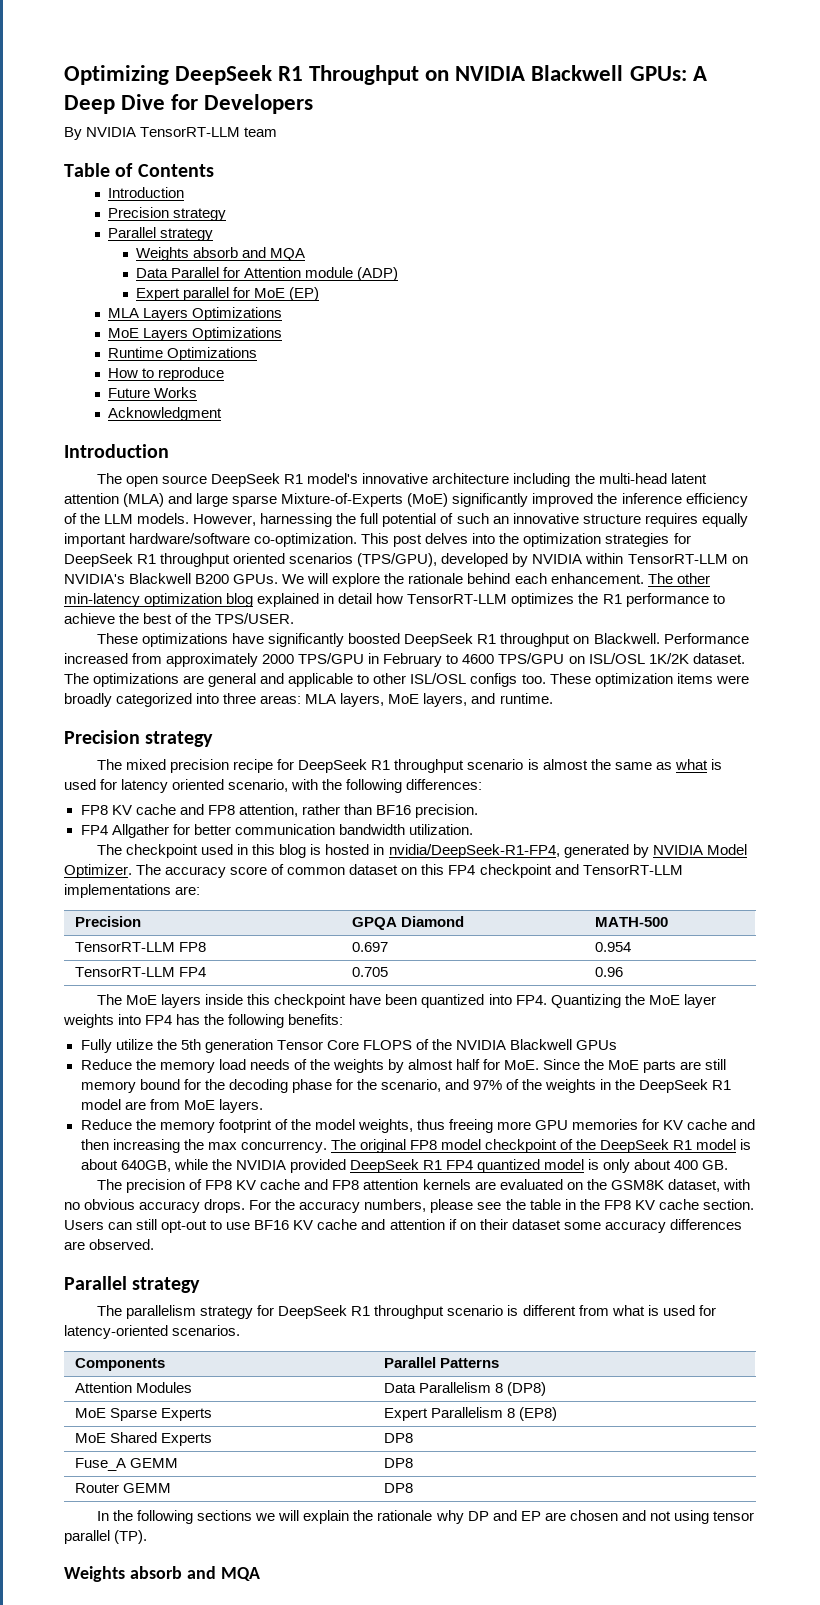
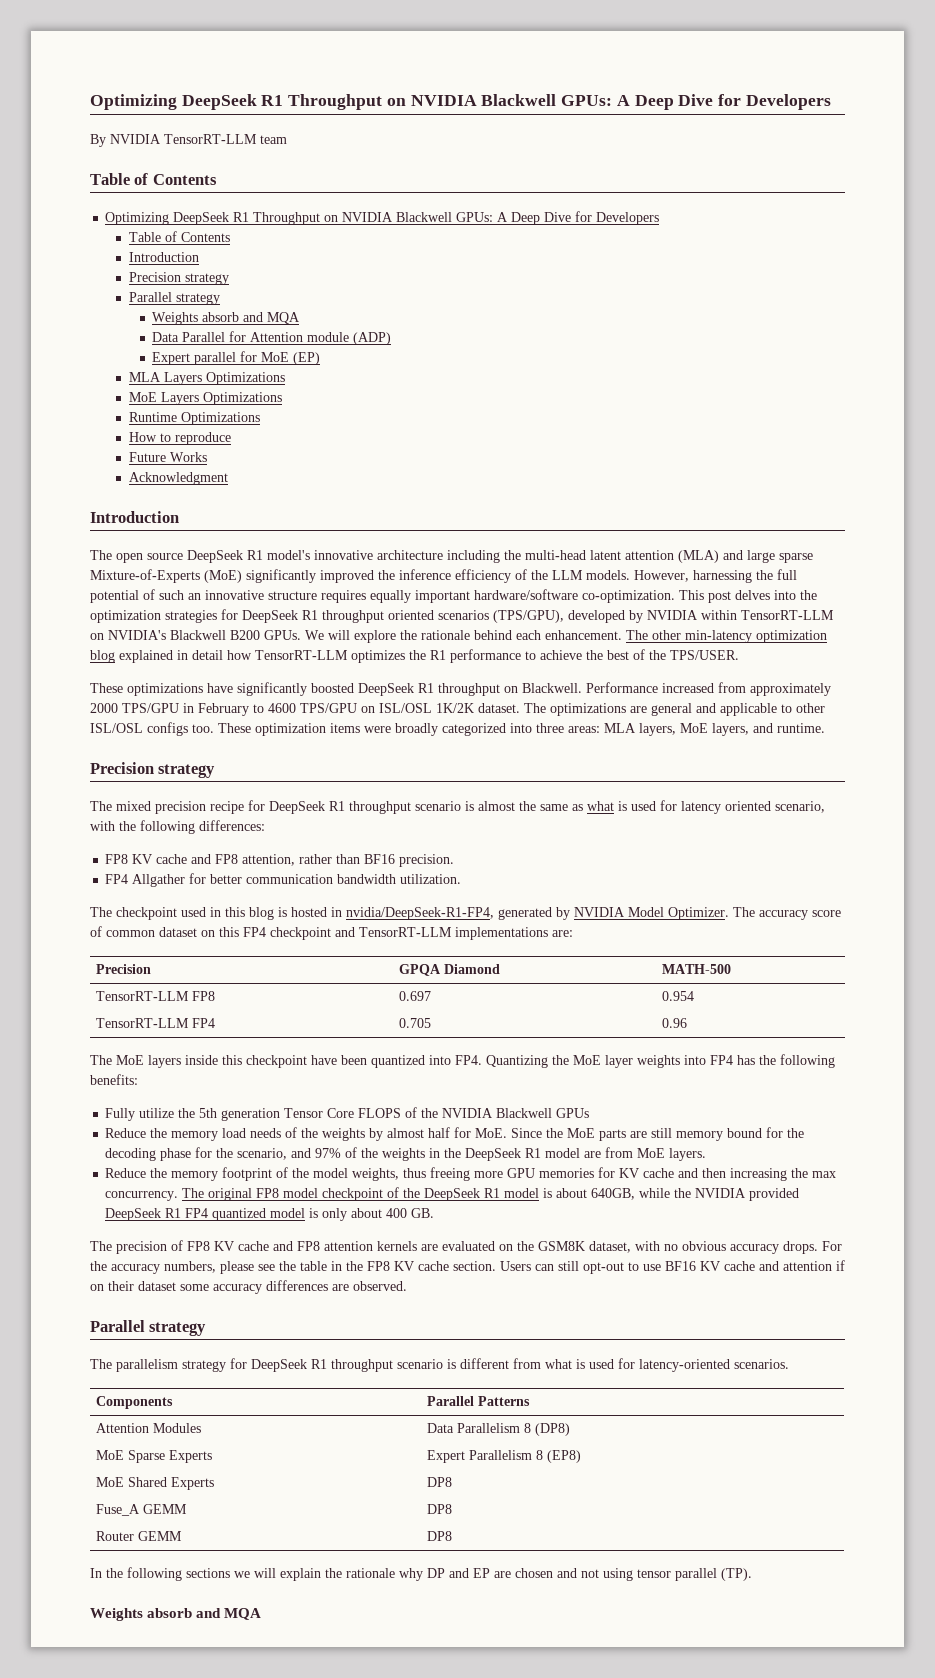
  By NVIDIA TensorRT-LLM team
+ Table of Contents
+ Optimizing DeepSeek R1 Throughput on NVIDIA Blackwell GPUs: A Deep Dive for Developers

